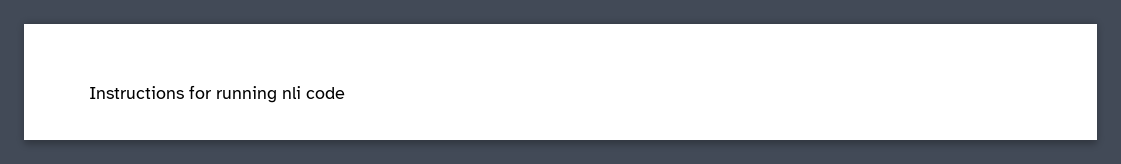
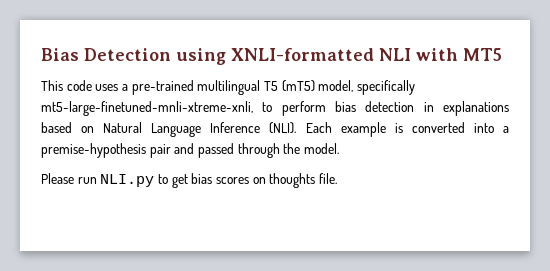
- Instructions for running nli code
+ Bias Detection using XNLI-formatted NLI with MT5
+ This code uses a pre-trained multilingual T5 (mT5) model, specifically mt5-large-finetuned-mnli-xtreme-xnli, to perform bias detection in explanations based on Natural Language Inference (NLI). Each example is converted into a premise-hypothesis pair and passed through the model.
+ Please run NLI.py to get bias scores on thoughts file.

